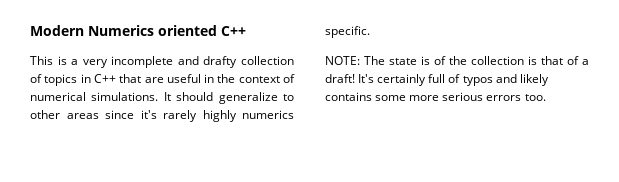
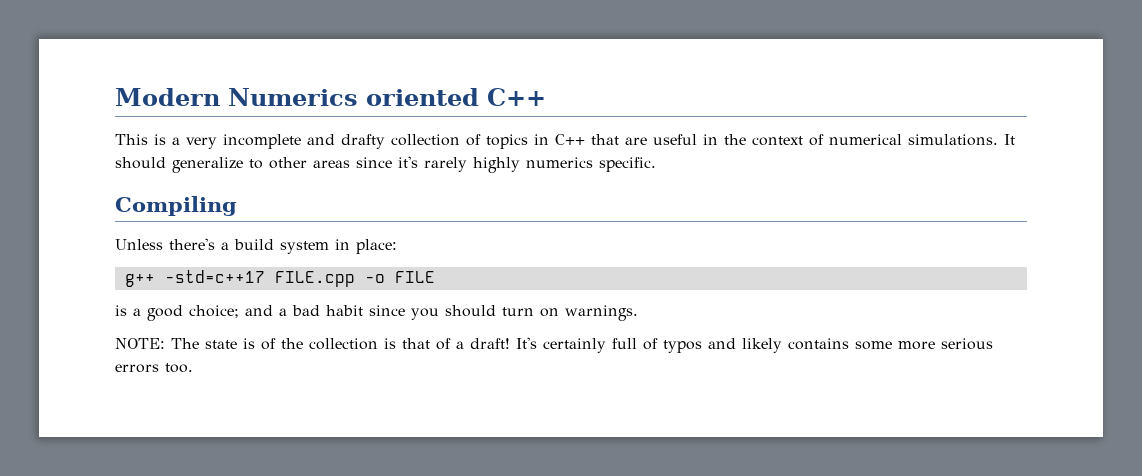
+ Compiling
+ Unless there's a build system in place:
+ g++ -std=c++17 FILE.cpp -o FILE
+ is a good choice; and a bad habit since you should turn on warnings.

